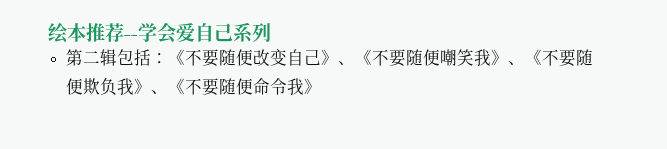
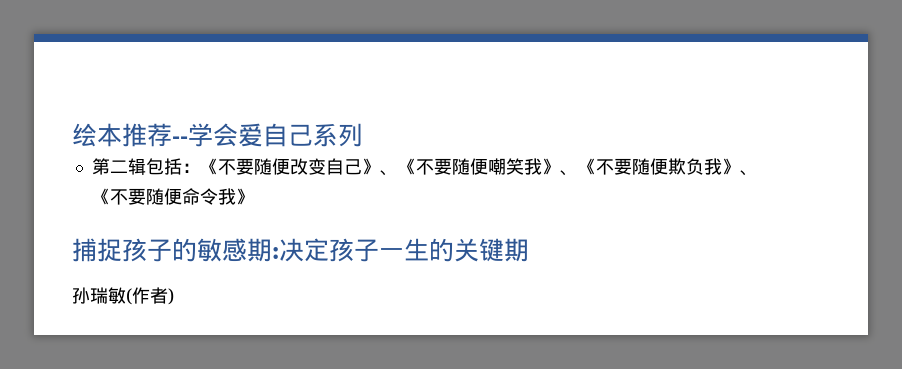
+ 捕捉孩子的敏感期:决定孩子一生的关键期
+ 孙瑞敏(作者)

